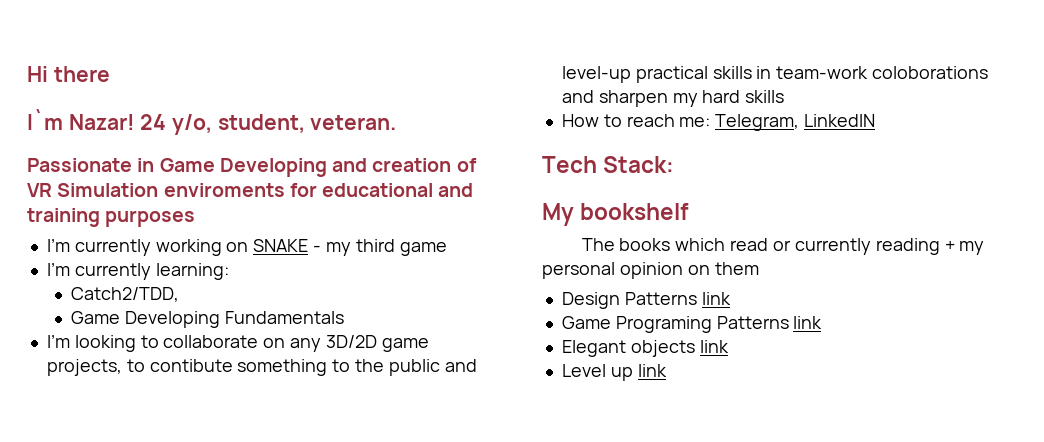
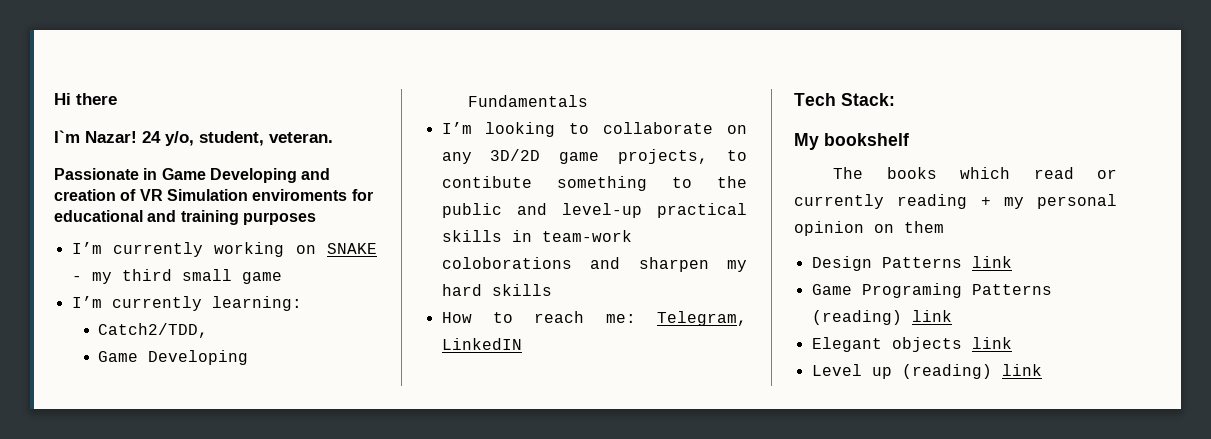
- I’m currently working on SNAKE - my third game
+ I’m currently working on SNAKE - my third small game
- Game Programing Patterns link
+ Game Programing Patterns (reading) link
- Level up link
+ Level up (reading) link

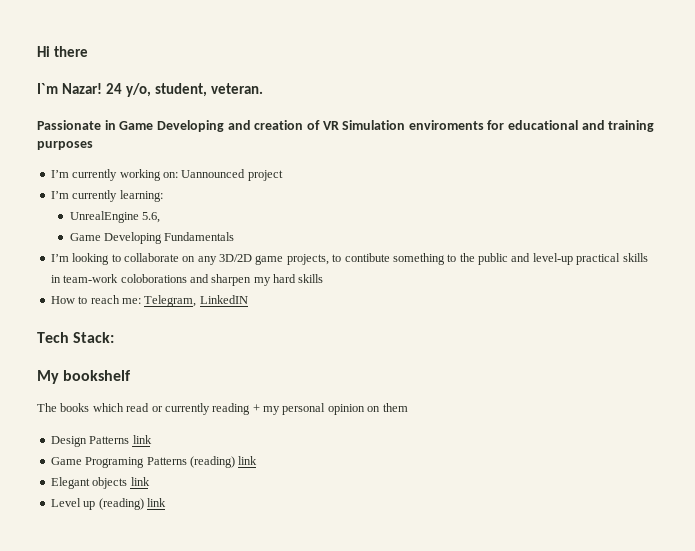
- I’m currently working on SNAKE - my third small game
+ I’m currently working on: Uannounced project
- Catch2/TDD,
+ UnrealEngine 5.6,

